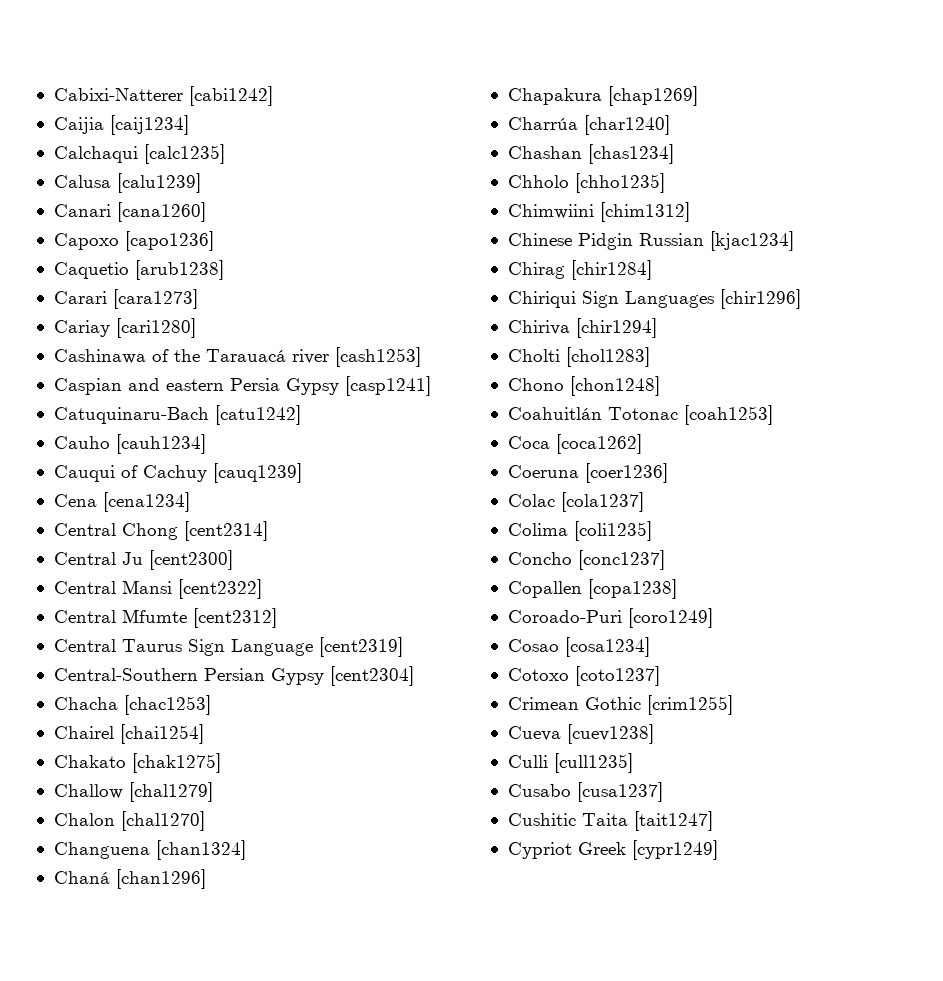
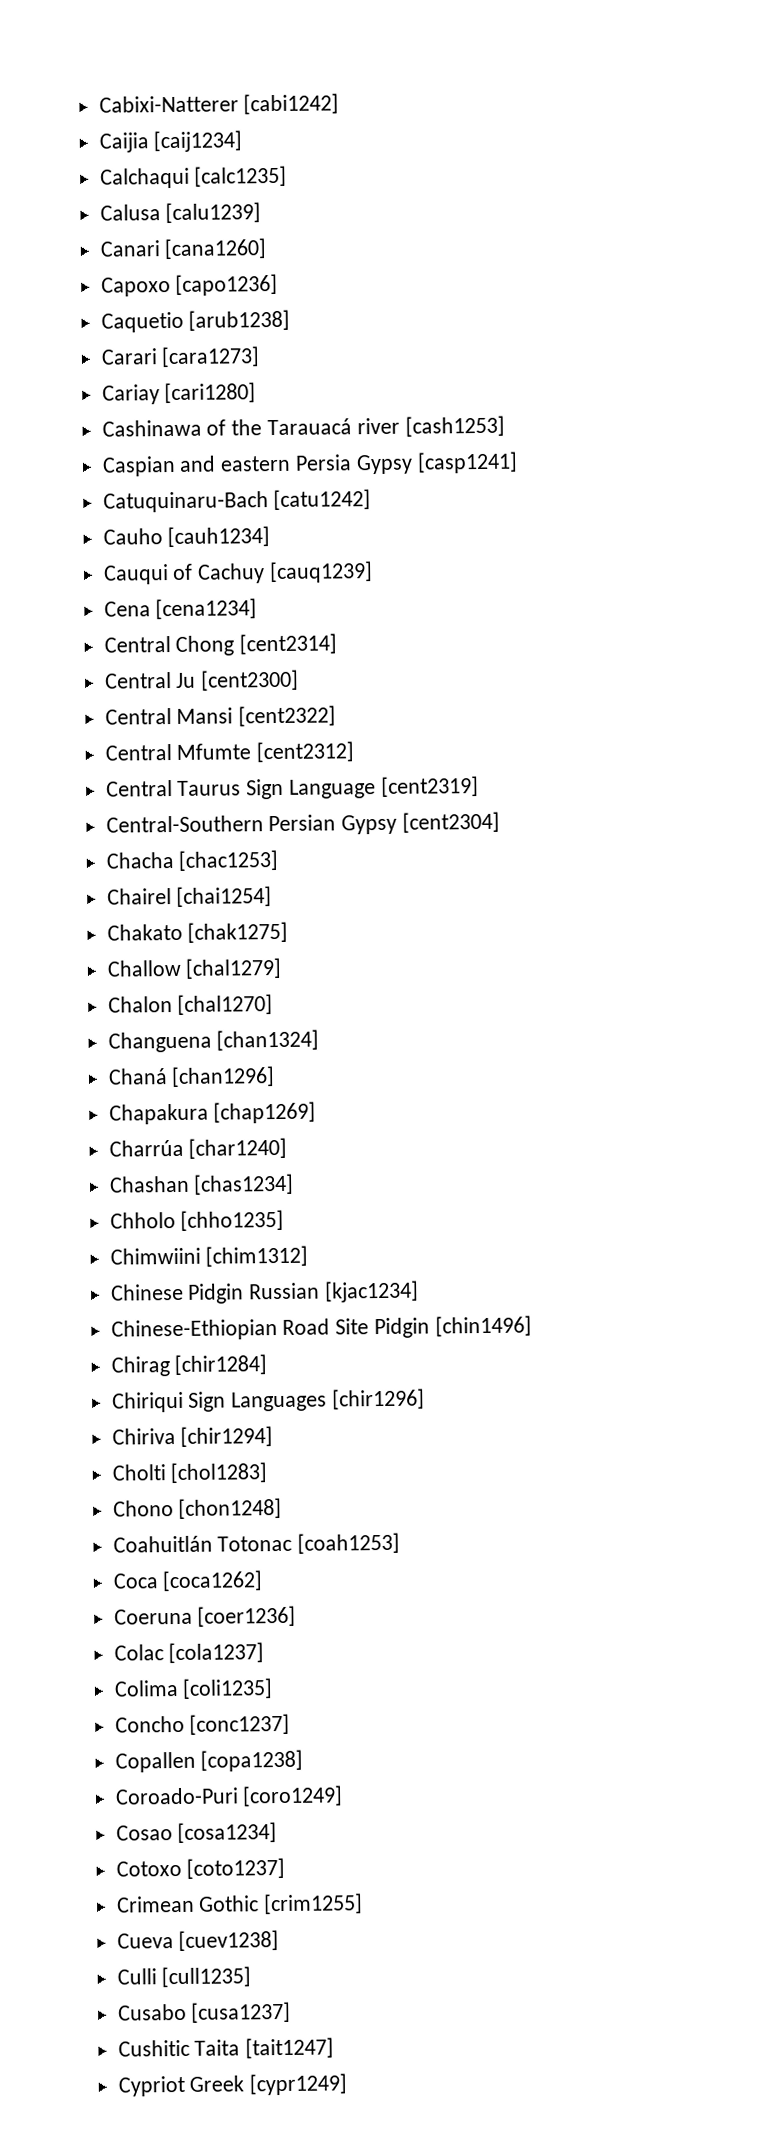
+ Chinese-Ethiopian Road Site Pidgin [chin1496]

